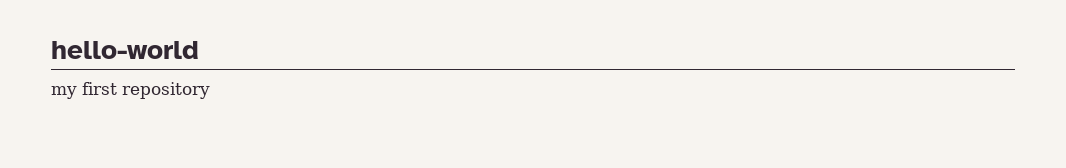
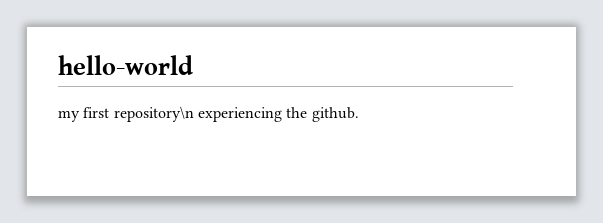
- my first repository
+ my first repository\n experiencing the github.

